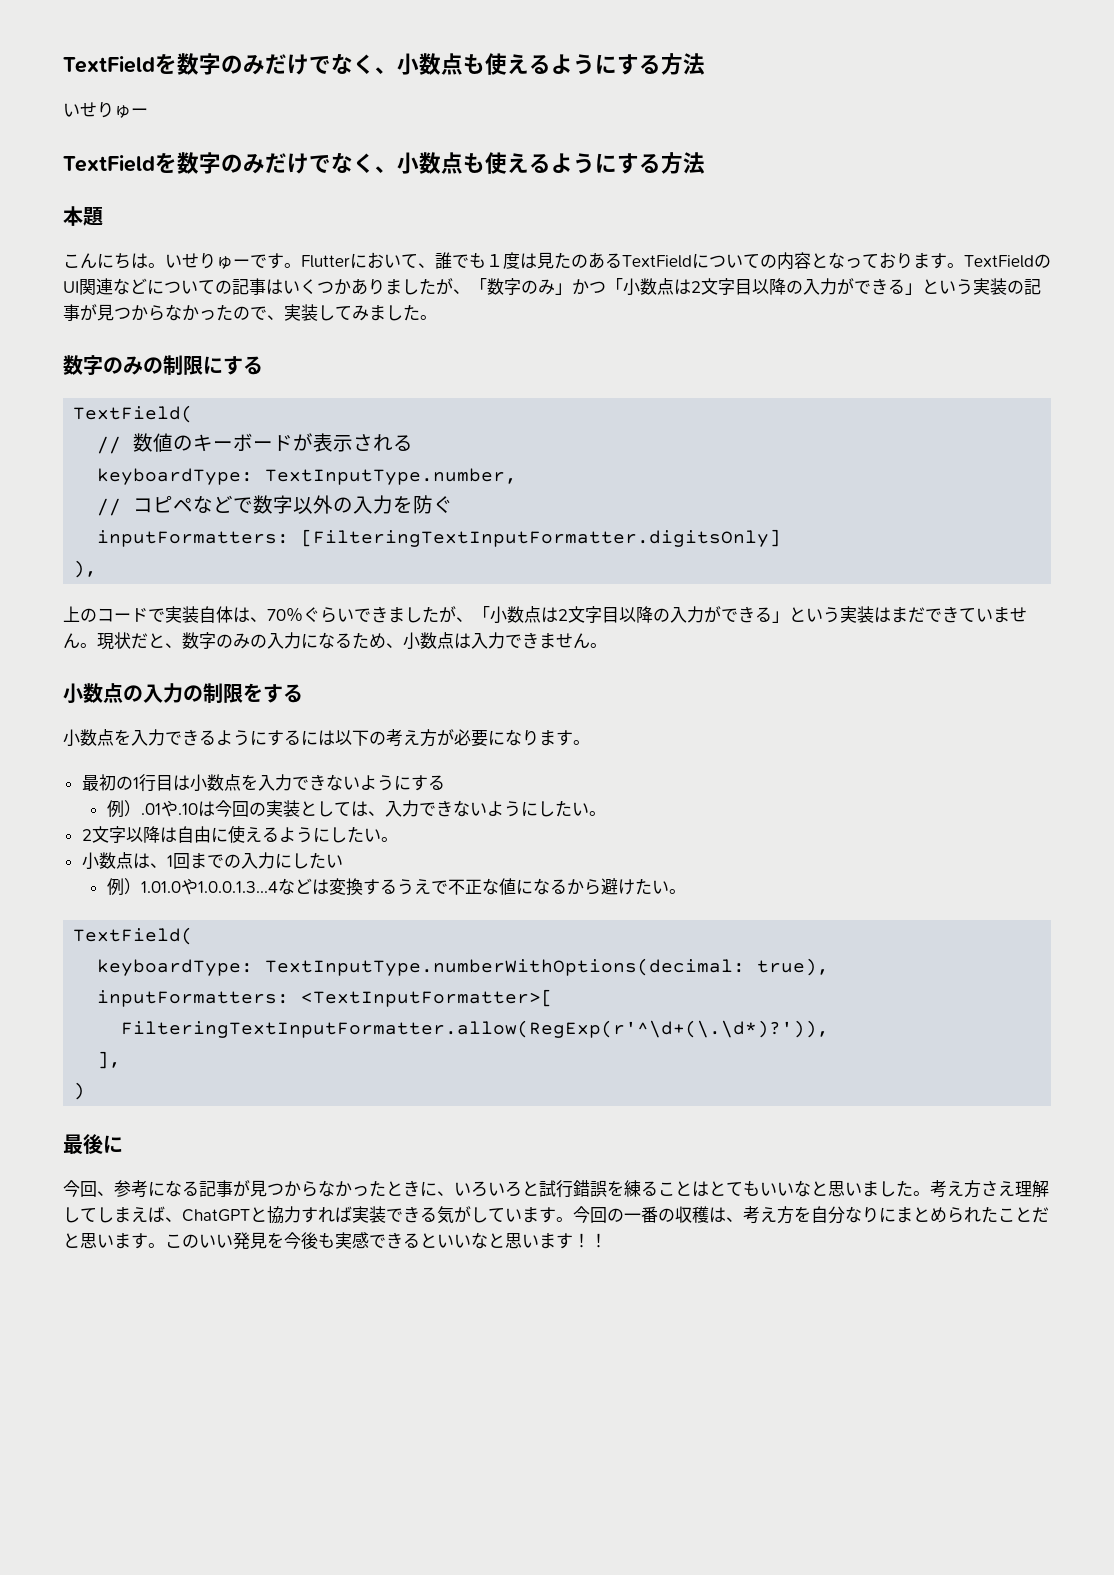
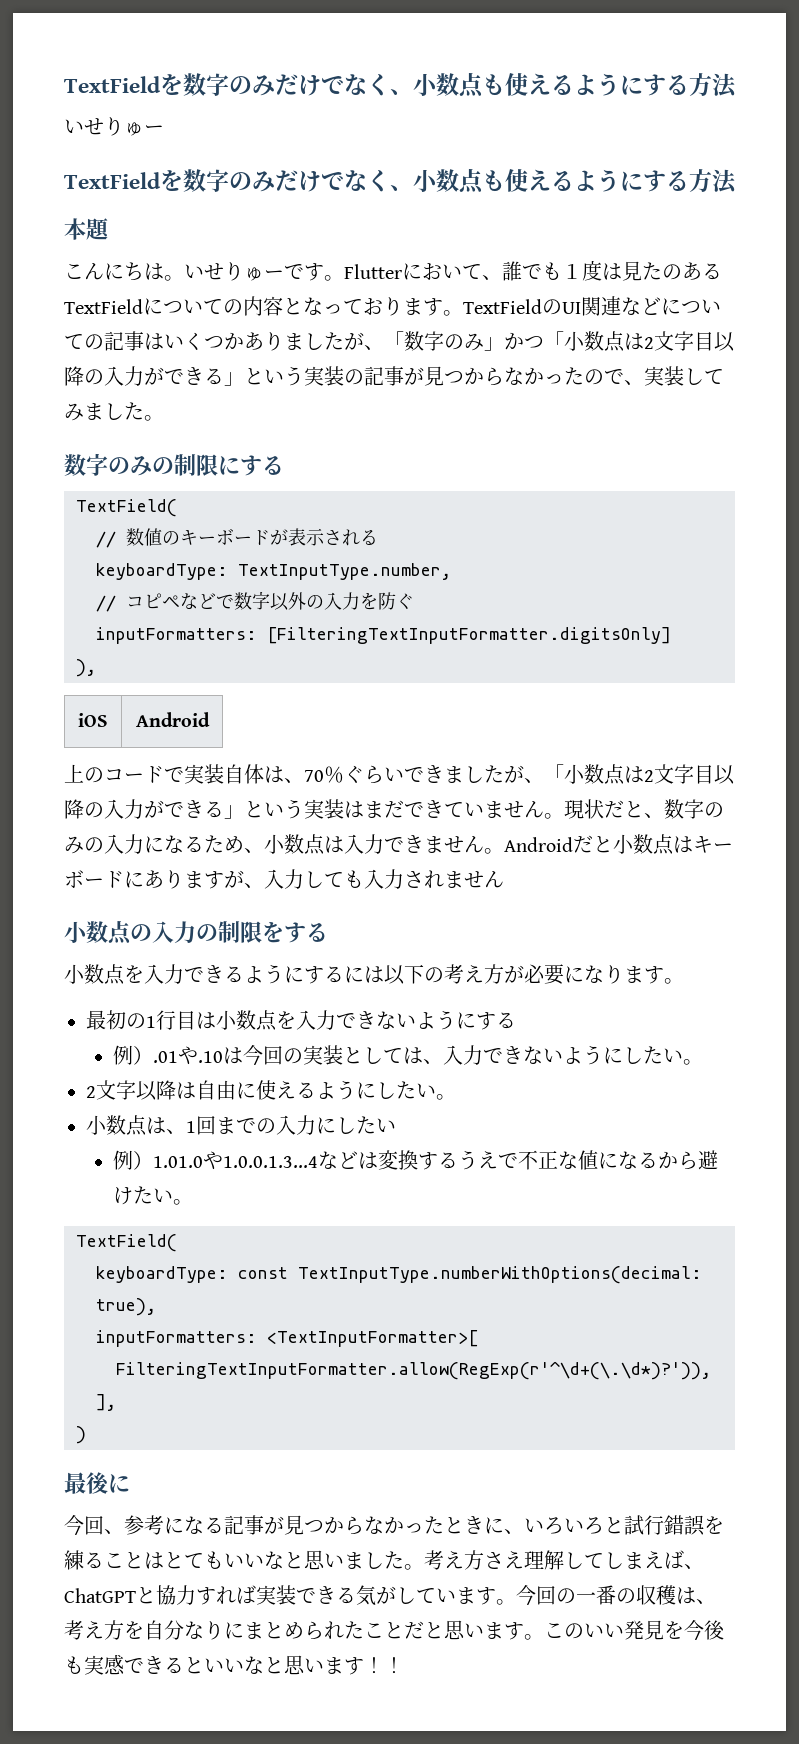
+ iOS | Android
+ Androidだと小数点はキーボードにありますが、入力しても入力されません
- keyboardType: TextInputType.numberWithOptions(decimal: true),
+ keyboardType: const TextInputType.numberWithOptions(decimal: true),

